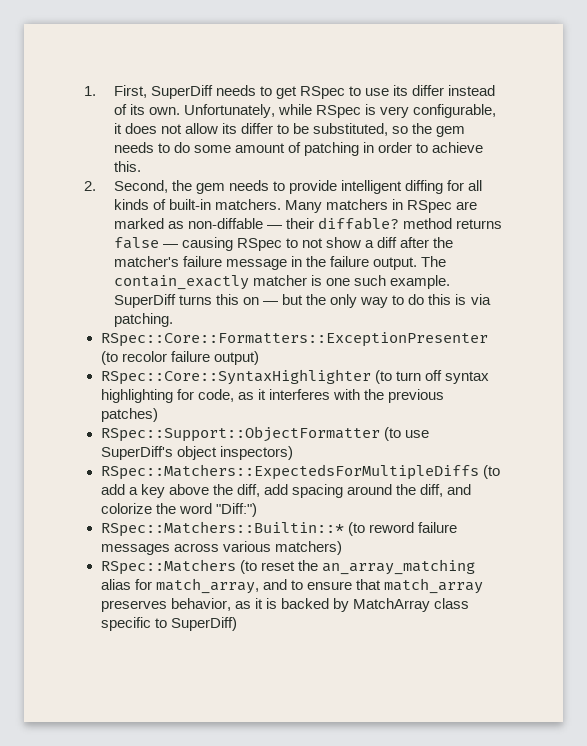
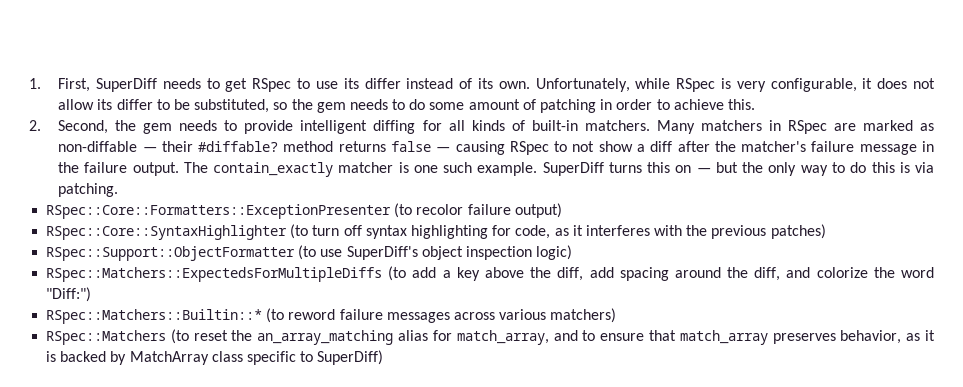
- Many matchers in RSpec are marked as non-diffable — their diffable? method returns false — causing RSpec to not show a diff after the matcher's failure message in the failure output.
+ Many matchers in RSpec are marked as non-diffable — their #diffable? method returns false — causing RSpec to not show a diff after the matcher's failure message in the failure output.
- RSpec::Support::ObjectFormatter (to use SuperDiff's object inspectors)
+ RSpec::Support::ObjectFormatter (to use SuperDiff's object inspection logic)

